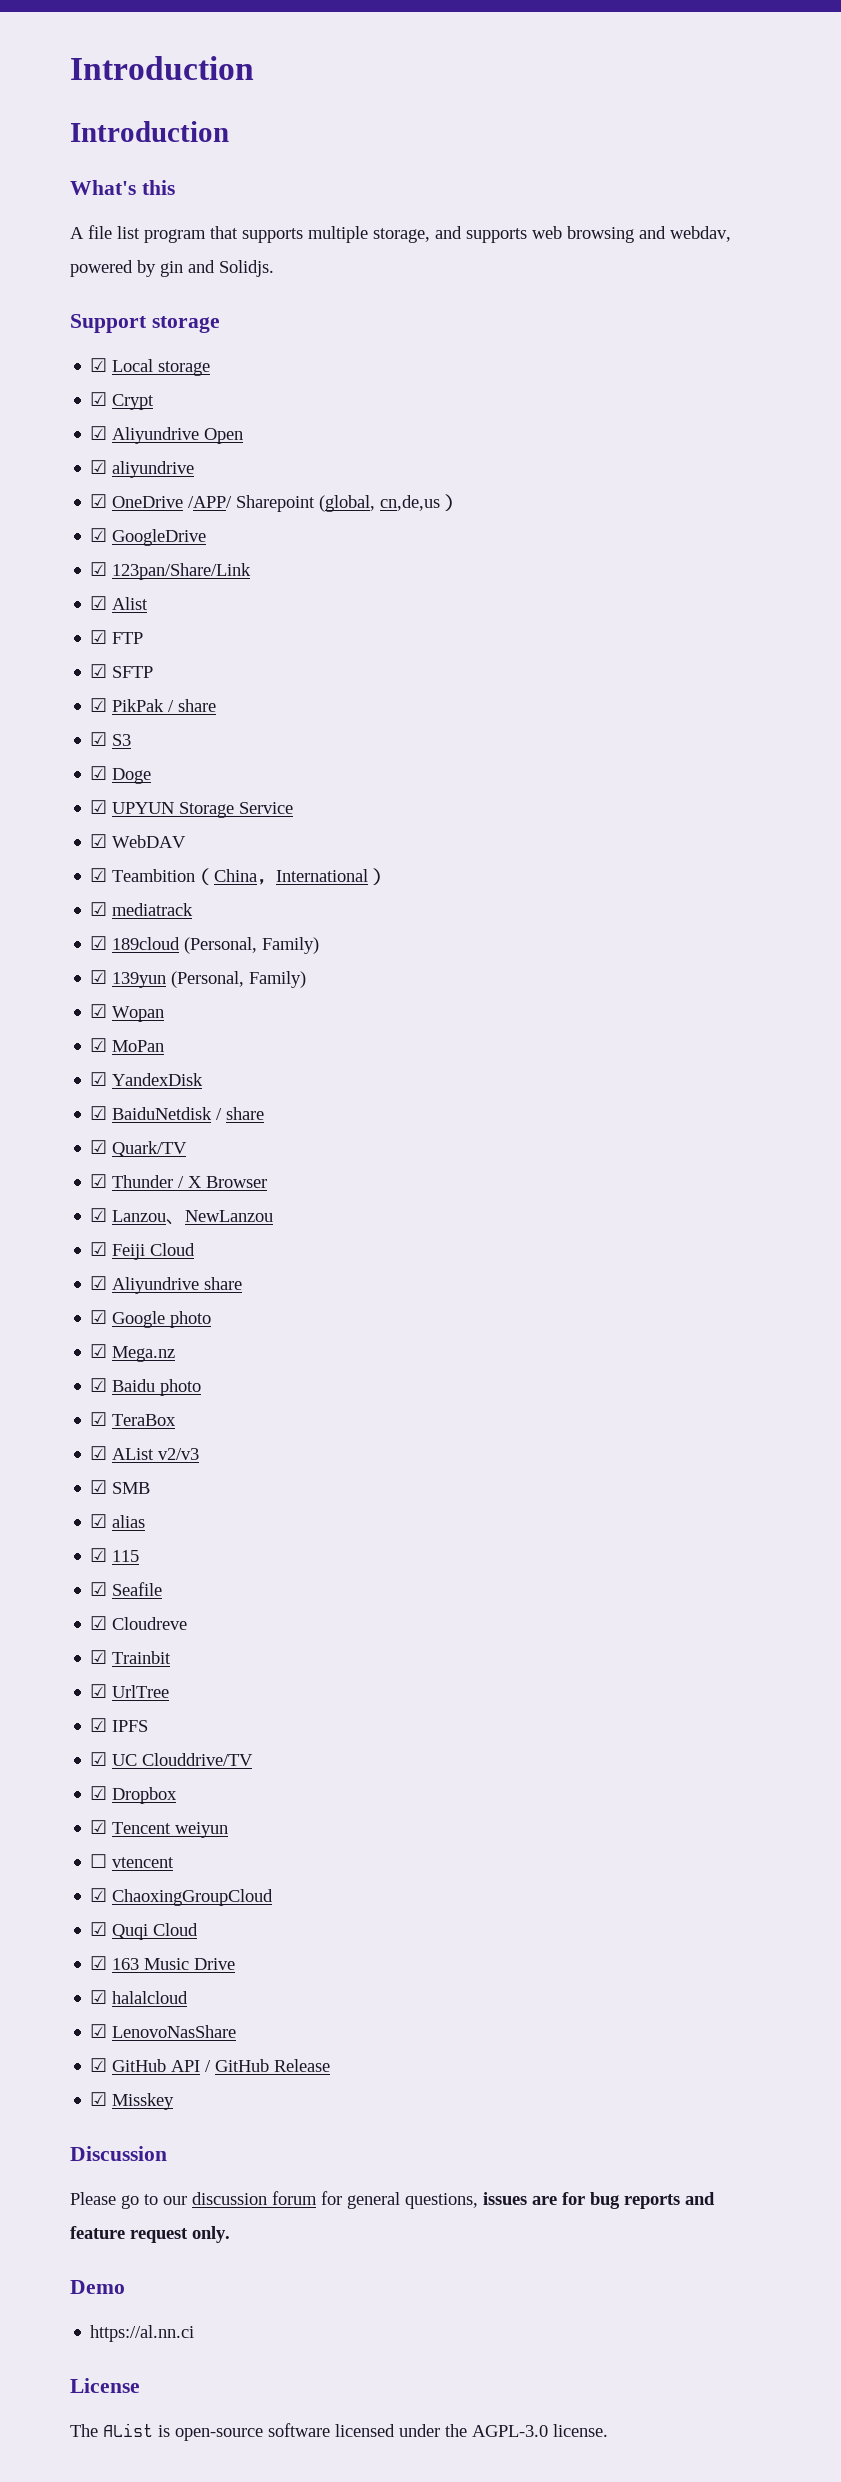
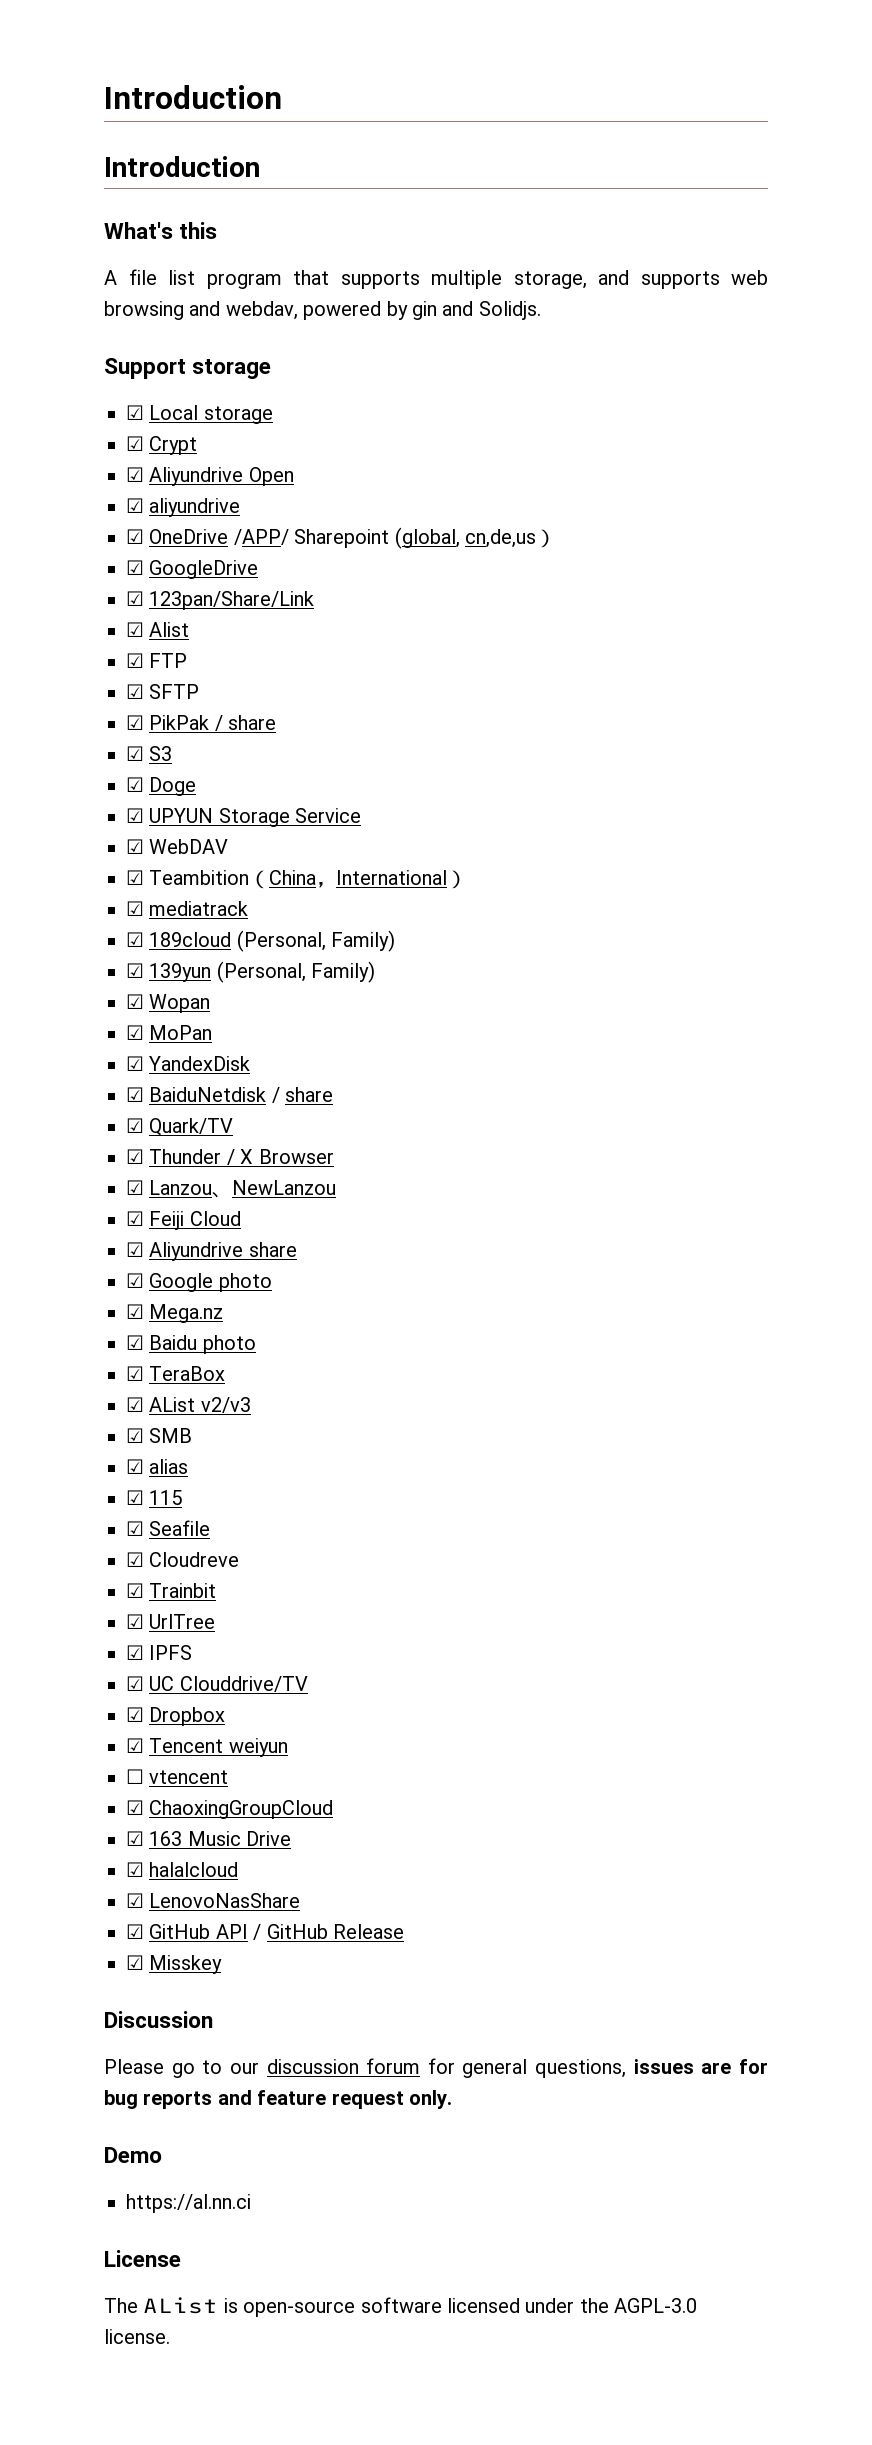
- ☑ Quqi Cloud

